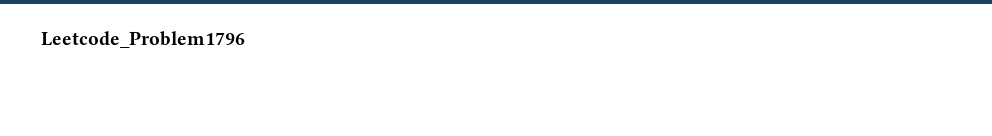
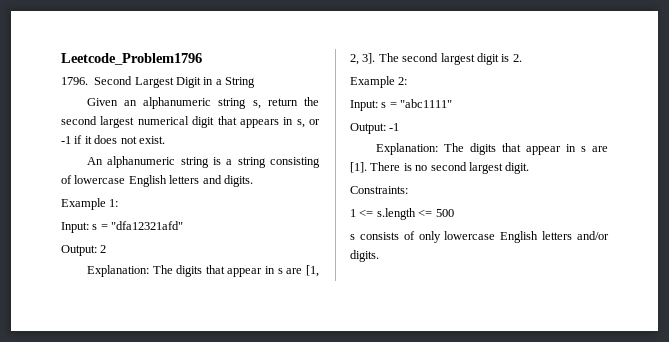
+ 1796. Second Largest Digit in a String
+ Given an alphanumeric string s, return the second largest numerical digit that appears in s, or -1 if it does not exist.
+ An alphanumeric string is a string consisting of lowercase English letters and digits.
+ Example 1:
+ Input: s = "dfa12321afd"
+ Output: 2
+ Explanation: The digits that appear in s are [1, 2, 3]. The second largest digit is 2.
+ Example 2:
+ Input: s = "abc1111"
+ Output: -1
+ Explanation: The digits that appear in s are [1]. There is no second largest digit.
+ Constraints:
+ 1 <= s.length <= 500
+ s consists of only lowercase English letters and/or digits.

